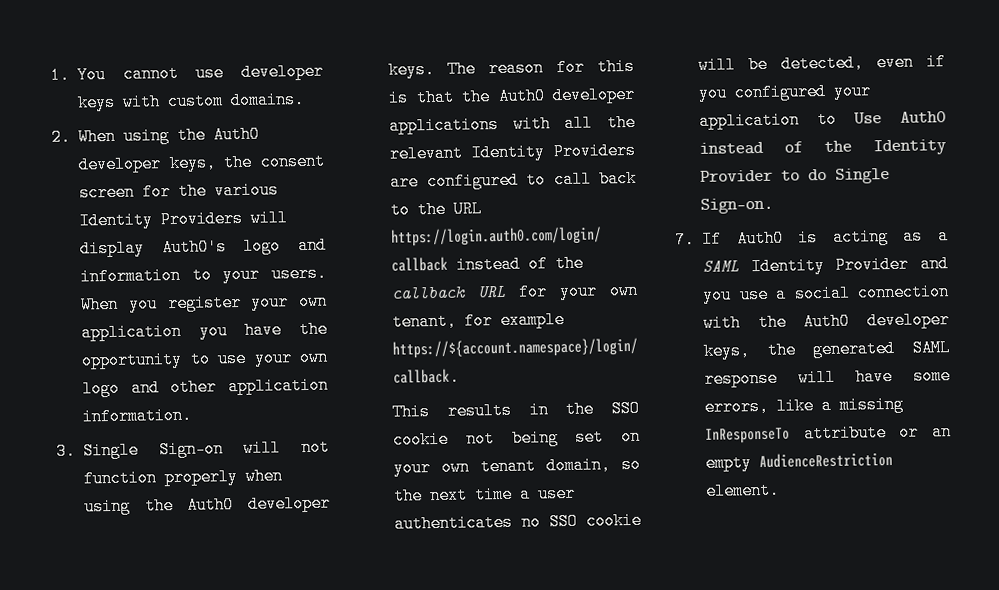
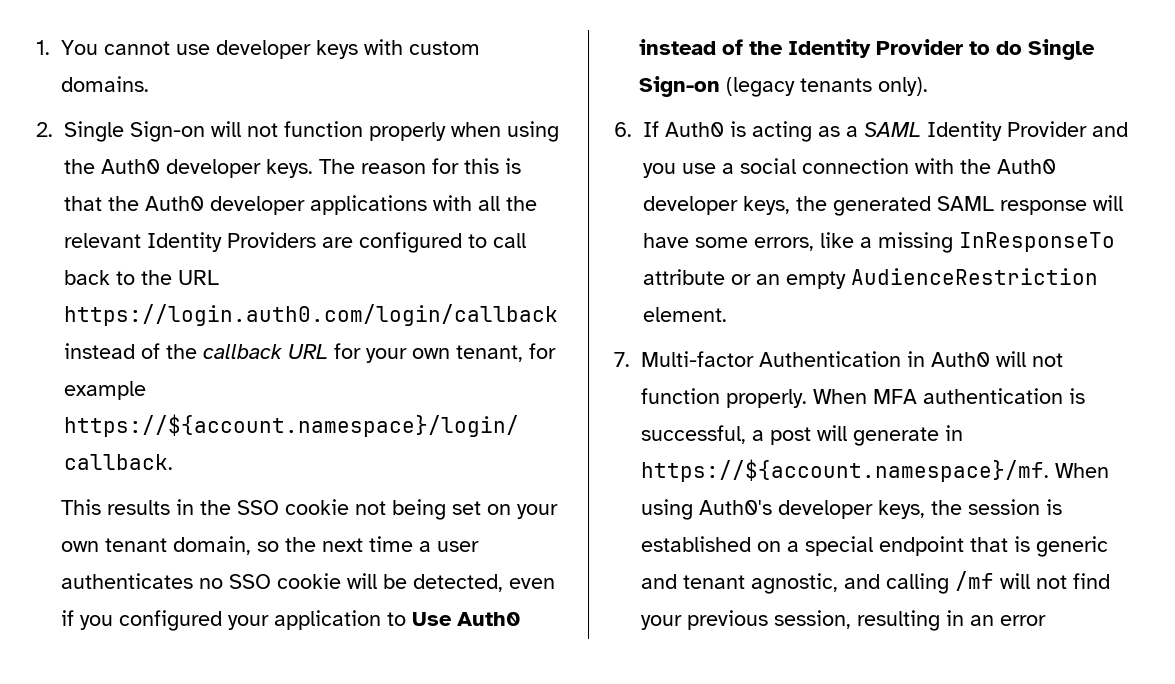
- 2. When using the Auth0 developer keys, the consent screen for the various Identity Providers will display Auth0's logo and information to your users. When you register your own application you have the opportunity to use your own logo and other application information.
- 3. Single Sign-on will not function properly when using the Auth0 developer keys.
+ 2. Single Sign-on will not function properly when using the Auth0 developer keys.
- This results in the SSO cookie not being set on your own tenant domain, so the next time a user authenticates no SSO cookie will be detected, even if you configured your application to Use Auth0 instead of the Identity Provider to do Single Sign-on.
- 7. If Auth0 is acting as a SAML Identity Provider and you use a social connection with the Auth0 developer keys, the generated SAML response will have some errors, like a missing InResponseTo attribute or an empty AudienceRestriction element.
+ This results in the SSO cookie not being set on your own tenant domain, so the next time a user authenticates no SSO cookie will be detected, even if you configured your application to Use Auth0 instead of the Identity Provider to do Single Sign-on (legacy tenants only).
+ 6. If Auth0 is acting as a SAML Identity Provider and you use a social connection with the Auth0 developer keys, the generated SAML response will have some errors, like a missing InResponseTo attribute or an empty AudienceRestriction element.
+ 7. Multi-factor Authentication in Auth0 will not function properly. When MFA authentication is successful, a post will generate in https://${account.namespace}/mf. When using Auth0's developer keys, the session is established on a special endpoint that is generic and tenant agnostic, and calling /mf will not find your previous session, resulting in an error

